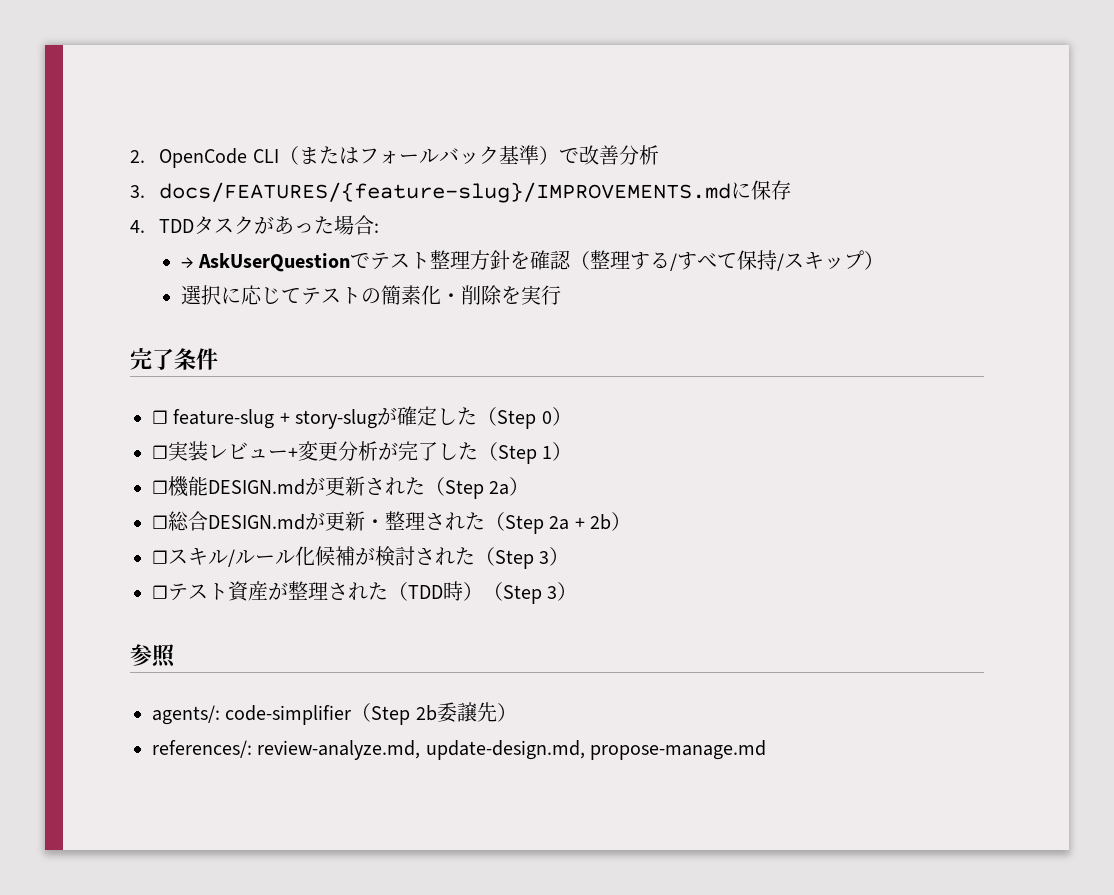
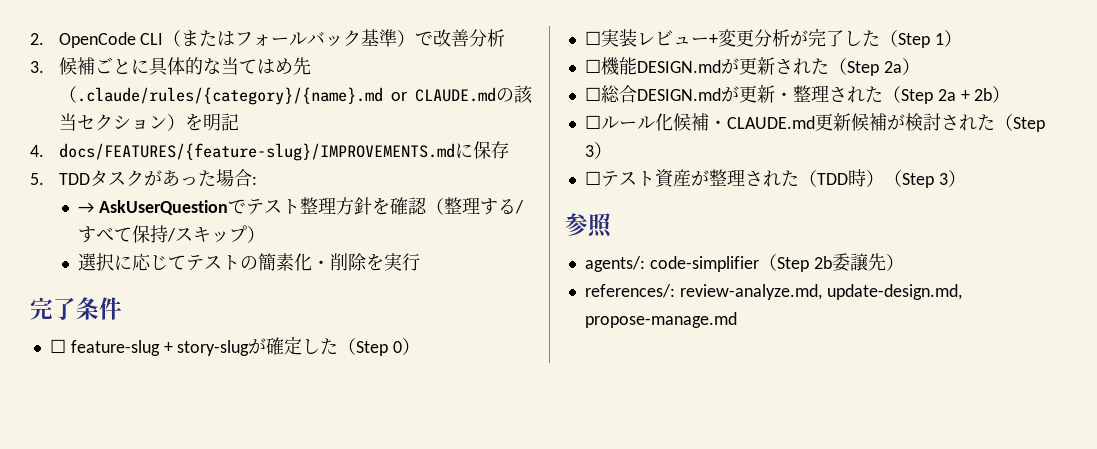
- 3. docs/FEATURES/{feature-slug}/IMPROVEMENTS.mdに保存
+ 3.候補ごとに具体的な当てはめ先（.claude/rules/{category}/{name}.md or CLAUDE.mdの該当セクション）を明記
+ 4. docs/FEATURES/{feature-slug}/IMPROVEMENTS.mdに保存
- 4. TDDタスクがあった場合:
+ 5. TDDタスクがあった場合:
- ☐スキル/ルール化候補が検討された（Step 3）
+ ☐ルール化候補・CLAUDE.md更新候補が検討された（Step 3）

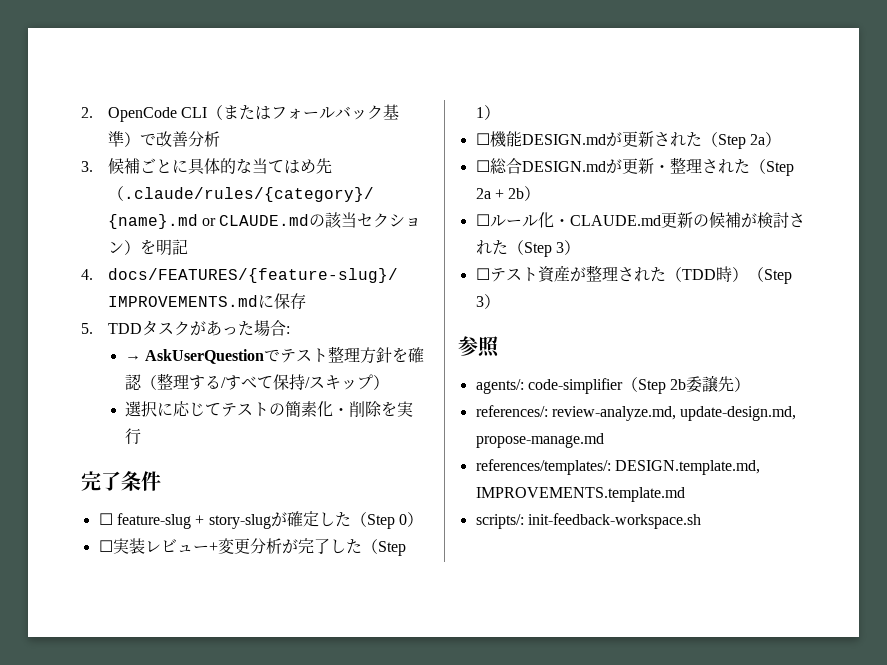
- ☐ルール化候補・CLAUDE.md更新候補が検討された（Step 3）
+ ☐ルール化・CLAUDE.md更新の候補が検討された（Step 3）
+ references/templates/: DESIGN.template.md, IMPROVEMENTS.template.md
+ scripts/: init-feedback-workspace.sh

